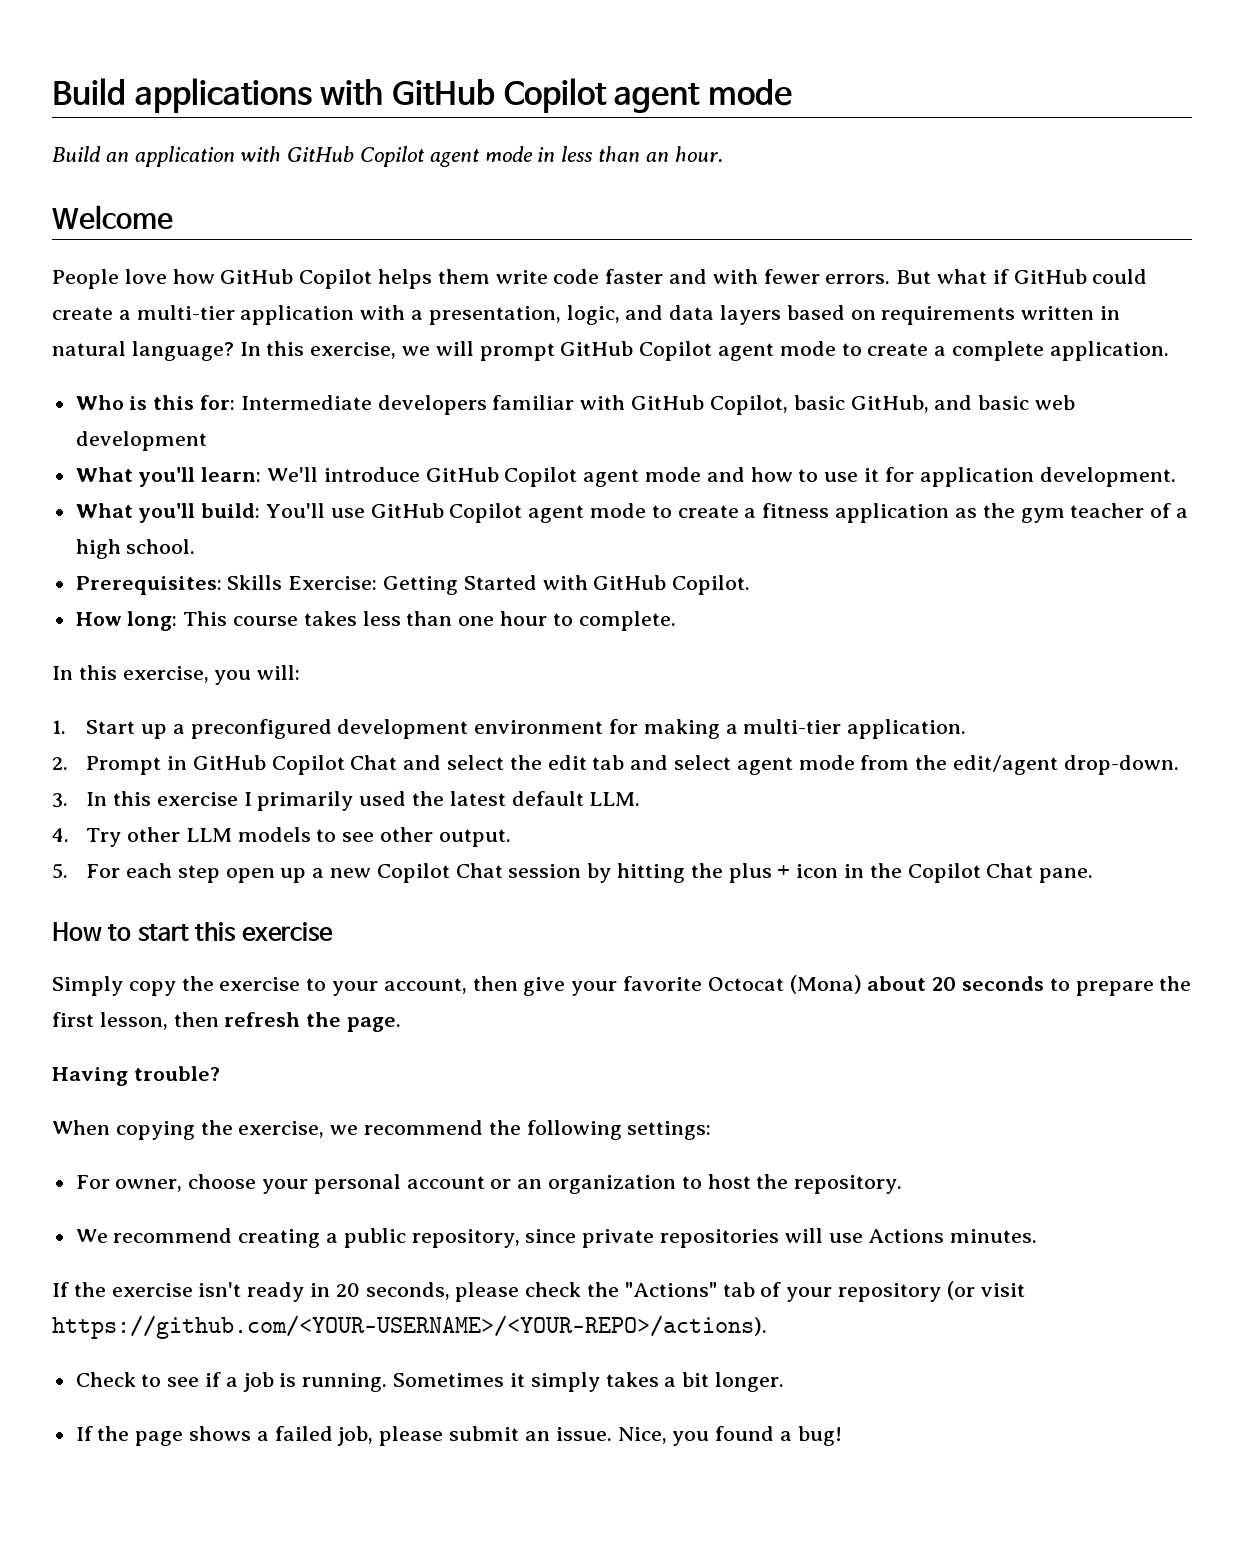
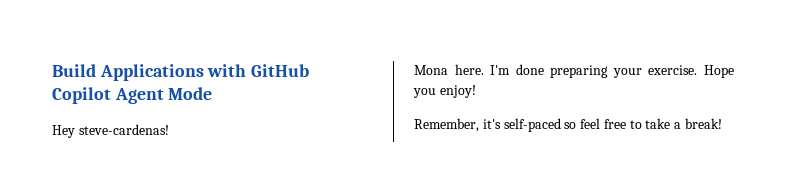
- Build applications with GitHub Copilot agent mode
- Build an application with GitHub Copilot agent mode in less than an hour.
- Welcome
- People love how GitHub Copilot helps them write code faster and with fewer errors. But what if GitHub could create a multi-tier application with a presentation, logic, and data layers based on requirements written in natural language? In this exercise, we will prompt GitHub Copilot agent mode to create a complete application.
- Who is this for: Intermediate developers familiar with GitHub Copilot, basic GitHub, and basic web development
- What you'll learn: We'll introduce GitHub Copilot agent mode and how to use it for application development.
- What you'll build: You'll use GitHub Copilot agent mode to create a fitness application as the gym teacher of a high school.
- Prerequisites: Skills Exercise: Getting Started with GitHub Copilot.
- How long: This course takes less than one hour to complete.
- In this exercise, you will:
- 1. Start up a preconfigured development environment for making a multi-tier application.
- 2. Prompt in GitHub Copilot Chat and select the edit tab and select agent mode from the edit/agent drop-down.
- 3. In this exercise I primarily used the latest default LLM.
- 4. Try other LLM models to see other output.
- 5. For each step open up a new Copilot Chat session by hitting the plus + icon in the Copilot Chat pane.
- How to start this exercise
- Simply copy the exercise to your account, then give your favorite Octocat (Mona) about 20 seconds to prepare the first lesson, then refresh the page.
- Having trouble?
- When copying the exercise, we recommend the following settings:
- For owner, choose your personal account or an organization to host the repository.
- We recommend creating a public repository, since private repositories will use Actions minutes.
- If the exercise isn't ready in 20 seconds, please check the "Actions" tab of your repository (or visit https://github.com/<YOUR-USERNAME>/<YOUR-REPO>/actions).
- Check to see if a job is running. Sometimes it simply takes a bit longer.
- If the page shows a failed job, please submit an issue. Nice, you found a bug!
+ Build Applications with GitHub Copilot Agent Mode
+ Hey steve-cardenas!
+ Mona here. I'm done preparing your exercise. Hope you enjoy!
+ Remember, it's self-paced so feel free to take a break!

